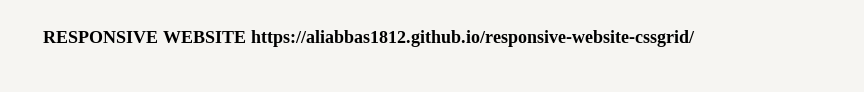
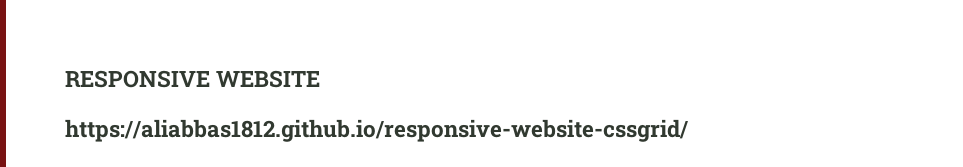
- RESPONSIVE WEBSITE https://aliabbas1812.github.io/responsive-website-cssgrid/
+ RESPONSIVE WEBSITE
+ https://aliabbas1812.github.io/responsive-website-cssgrid/

